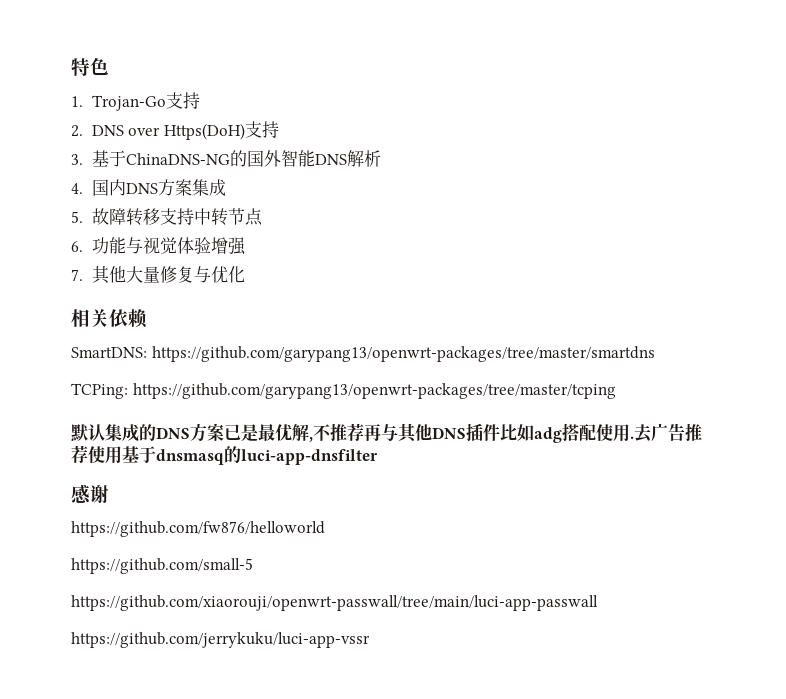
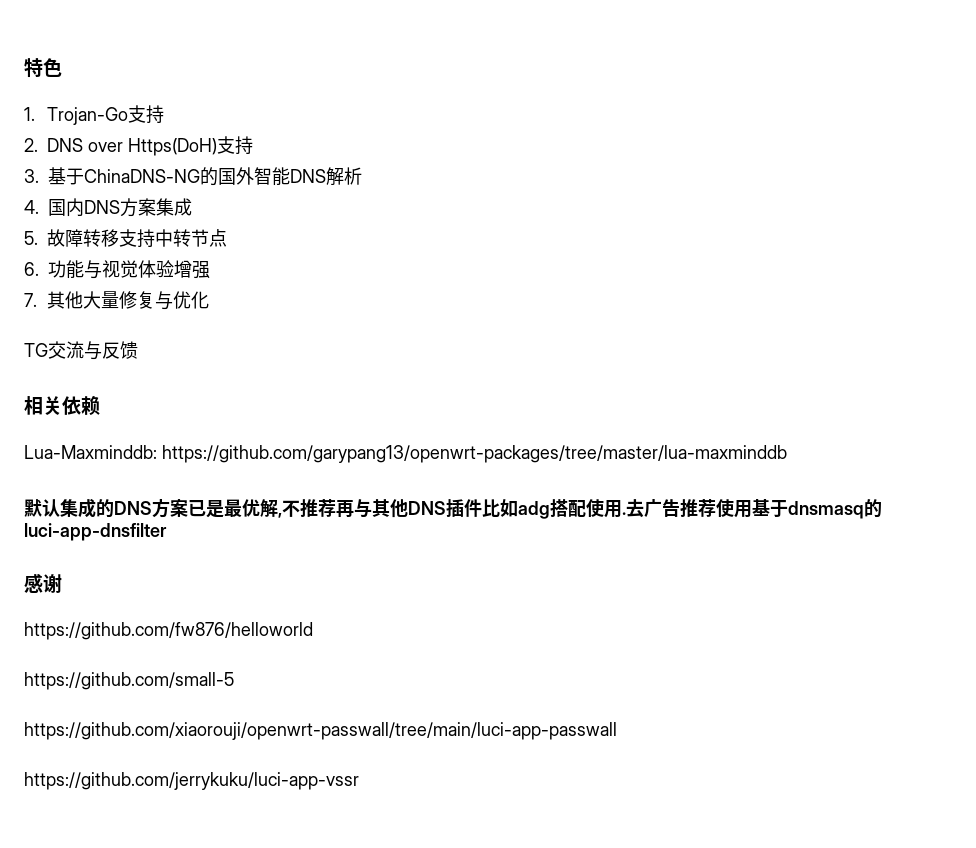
+ TG交流与反馈
- SmartDNS: https://github.com/garypang13/openwrt-packages/tree/master/smartdns
- TCPing: https://github.com/garypang13/openwrt-packages/tree/master/tcping
+ Lua-Maxminddb: https://github.com/garypang13/openwrt-packages/tree/master/lua-maxminddb

